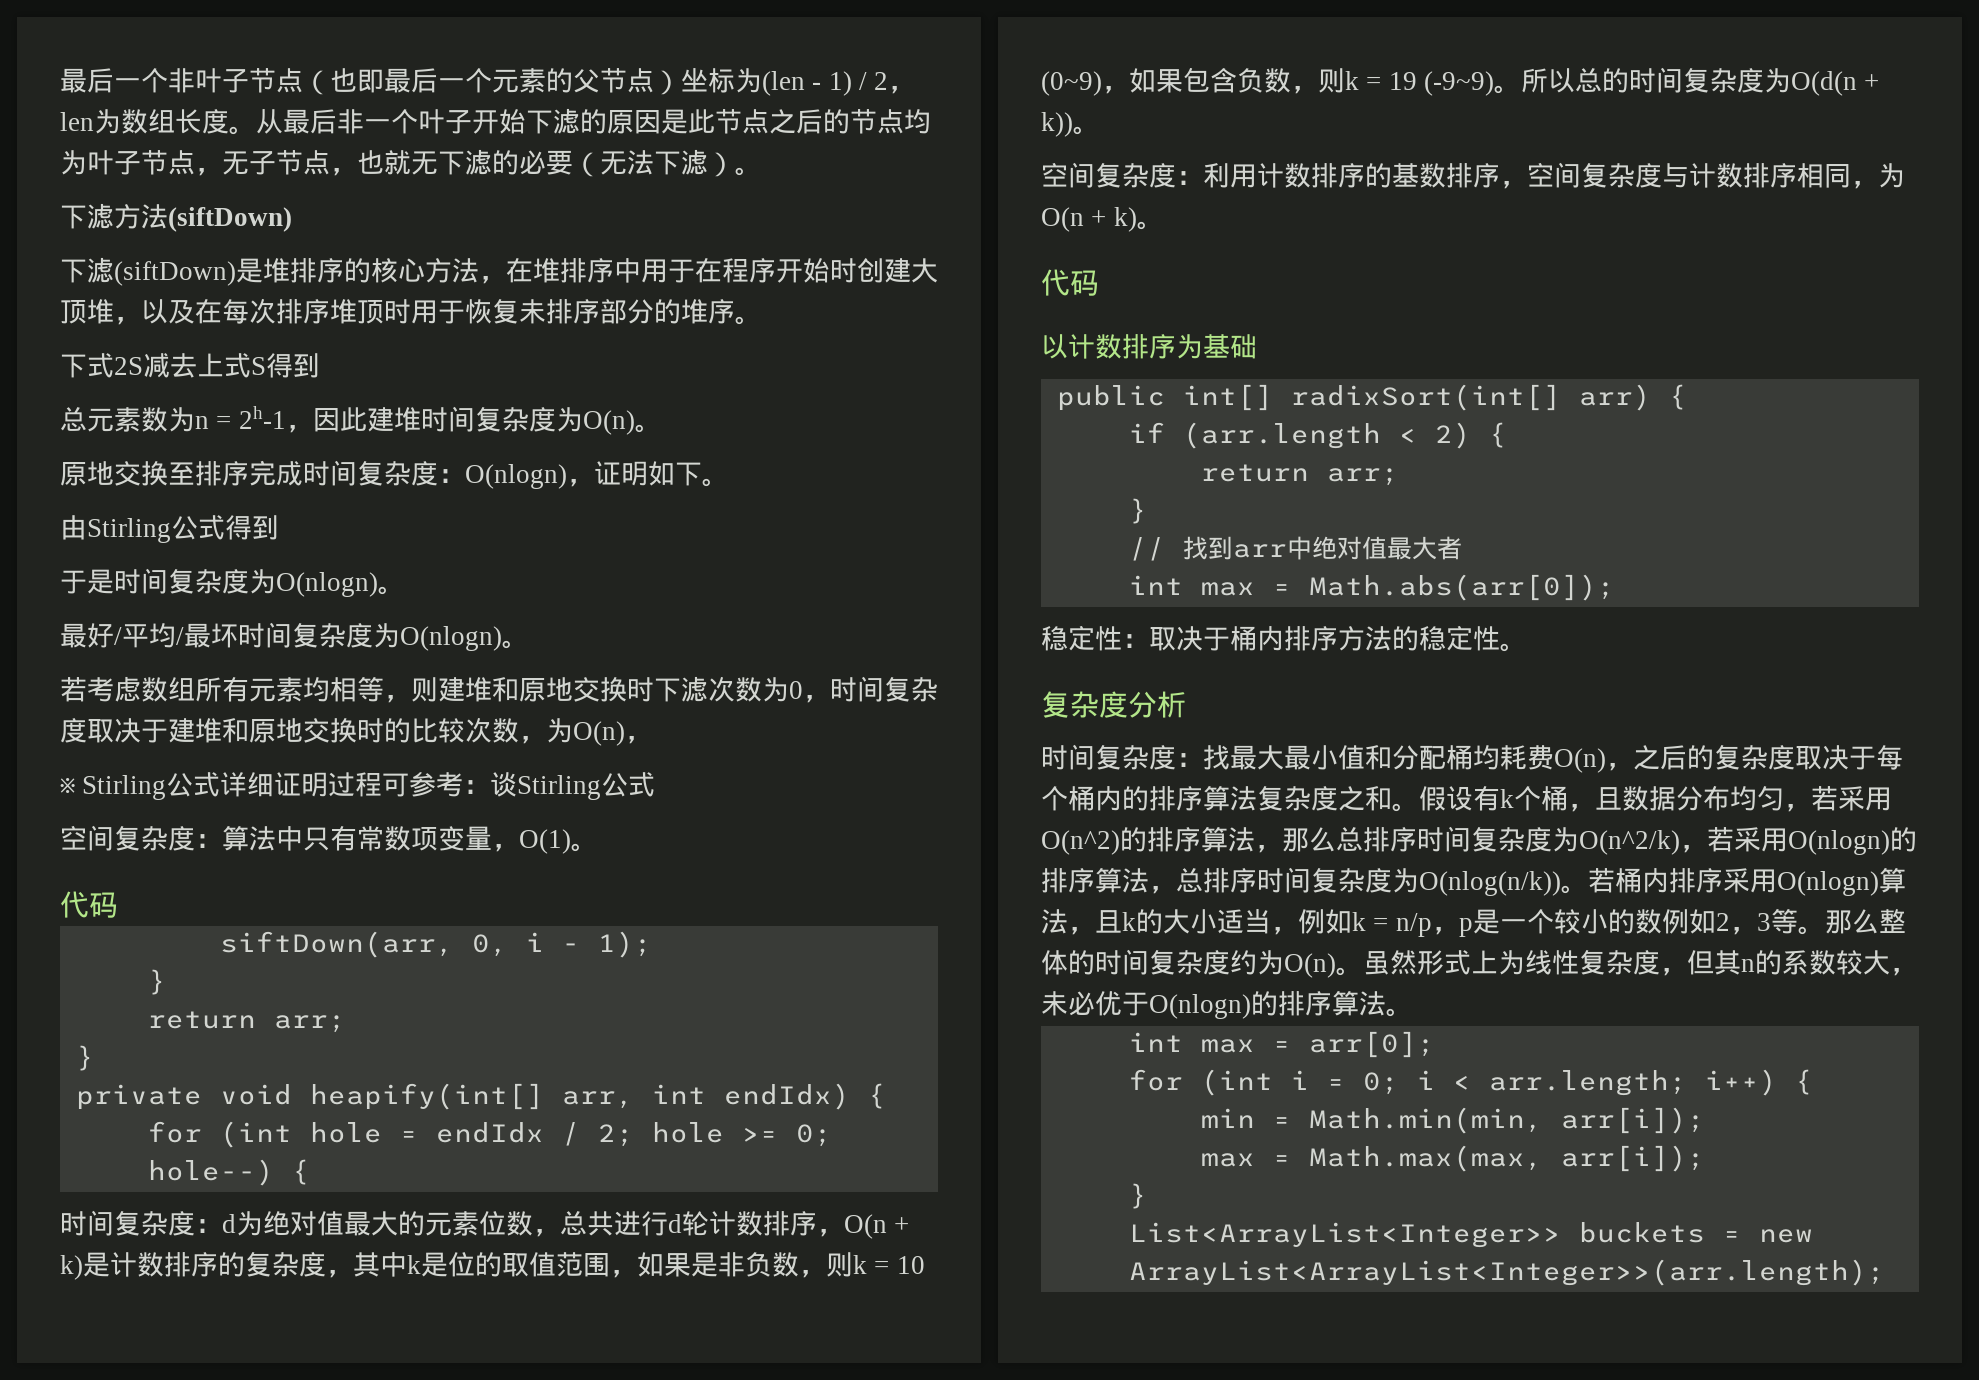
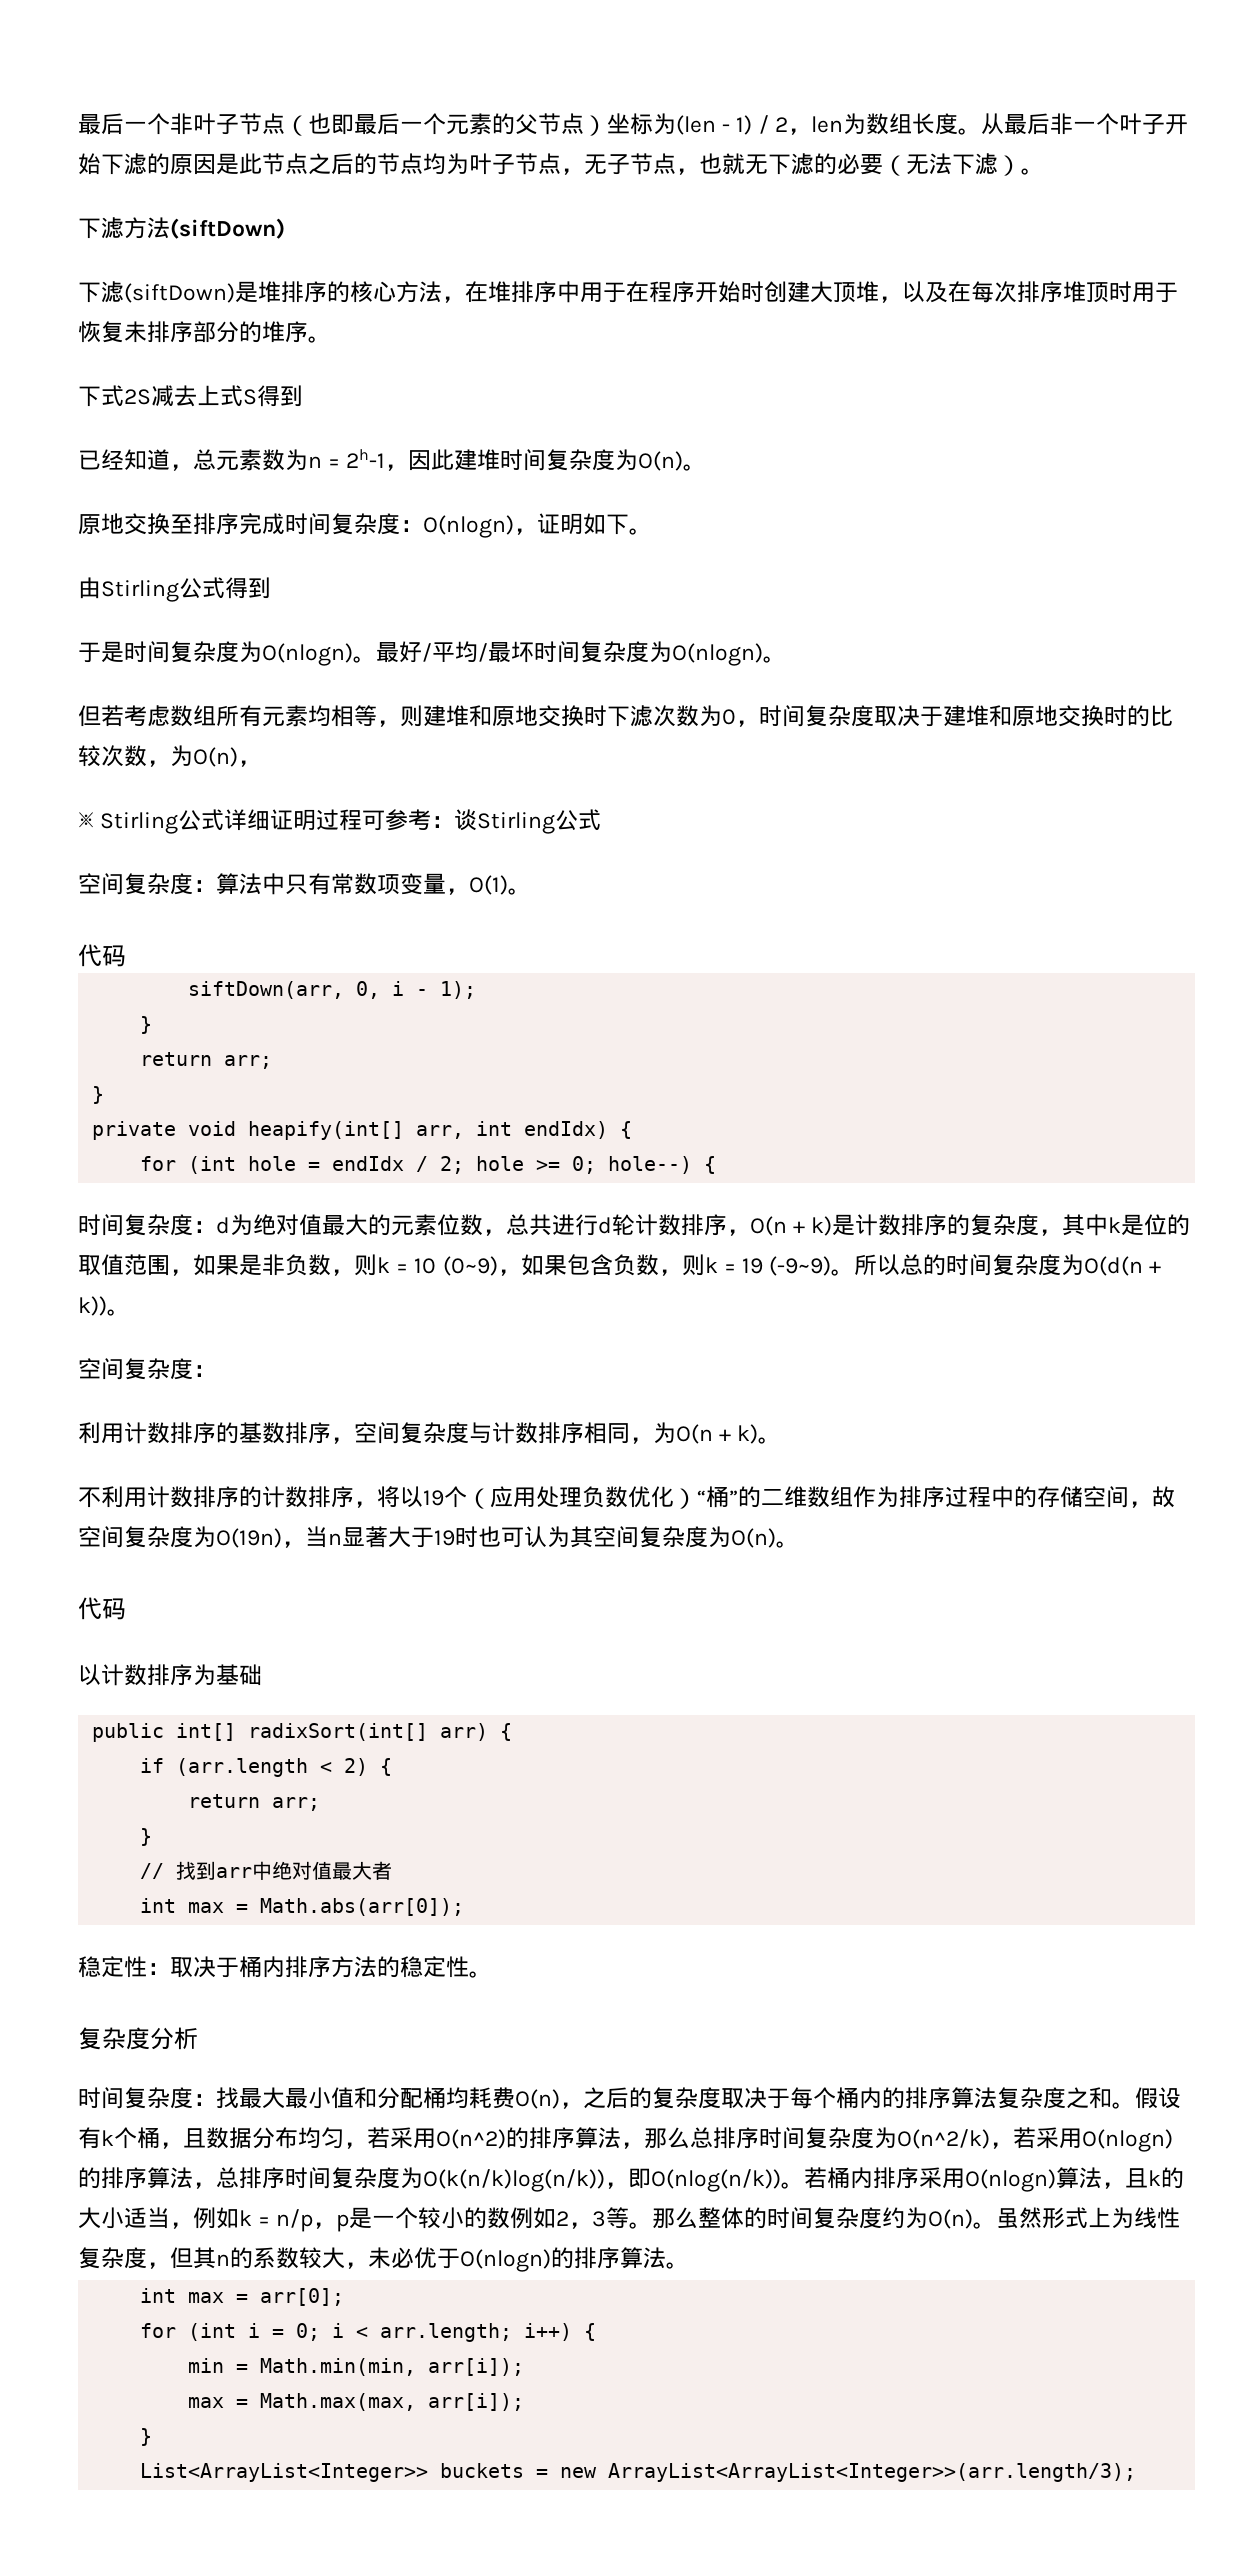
- 总元素数为n = 2h-1，因此建堆时间复杂度为O(n)。
+ 已经知道，总元素数为n = 2h-1，因此建堆时间复杂度为O(n)。
- 于是时间复杂度为O(nlogn)。
- 最好/平均/最坏时间复杂度为O(nlogn)。
+ 于是时间复杂度为O(nlogn)。最好/平均/最坏时间复杂度为O(nlogn)。
- 若考虑数组所有元素均相等，则建堆和原地交换时下滤次数为0，时间复杂度取决于建堆和原地交换时的比较次数，为O(n)，
+ 但若考虑数组所有元素均相等，则建堆和原地交换时下滤次数为0，时间复杂度取决于建堆和原地交换时的比较次数，为O(n)，
  所以总的时间复杂度为O(d(n + k))。
- 空间复杂度：利用计数排序的基数排序，空间复杂度与计数排序相同，为O(n + k)。
+ 空间复杂度：
+ 利用计数排序的基数排序，空间复杂度与计数排序相同，为O(n + k)。
+ 不利用计数排序的计数排序，将以19个（应用处理负数优化）“桶”的二维数组作为排序过程中的存储空间，故空间复杂度为O(19n)，当n显著大于19时也可认为其空间复杂度为O(n)。
- 假设有k个桶，且数据分布均匀，若采用O(n^2)的排序算法，那么总排序时间复杂度为O(n^2/k)，若采用O(nlogn)的排序算法，总排序时间复杂度为O(nlog(n/k))。
+ 假设有k个桶，且数据分布均匀，若采用O(n^2)的排序算法，那么总排序时间复杂度为O(n^2/k)，若采用O(nlogn)的排序算法，总排序时间复杂度为O(k(n/k)log(n/k))，即O(nlog(n/k))。
- List<ArrayList<Integer>> buckets = new ArrayList<ArrayList<Integer>>(arr.length);
+ List<ArrayList<Integer>> buckets = new ArrayList<ArrayList<Integer>>(arr.length/3);

